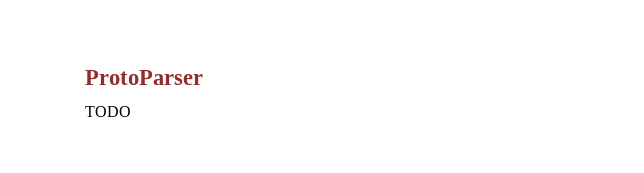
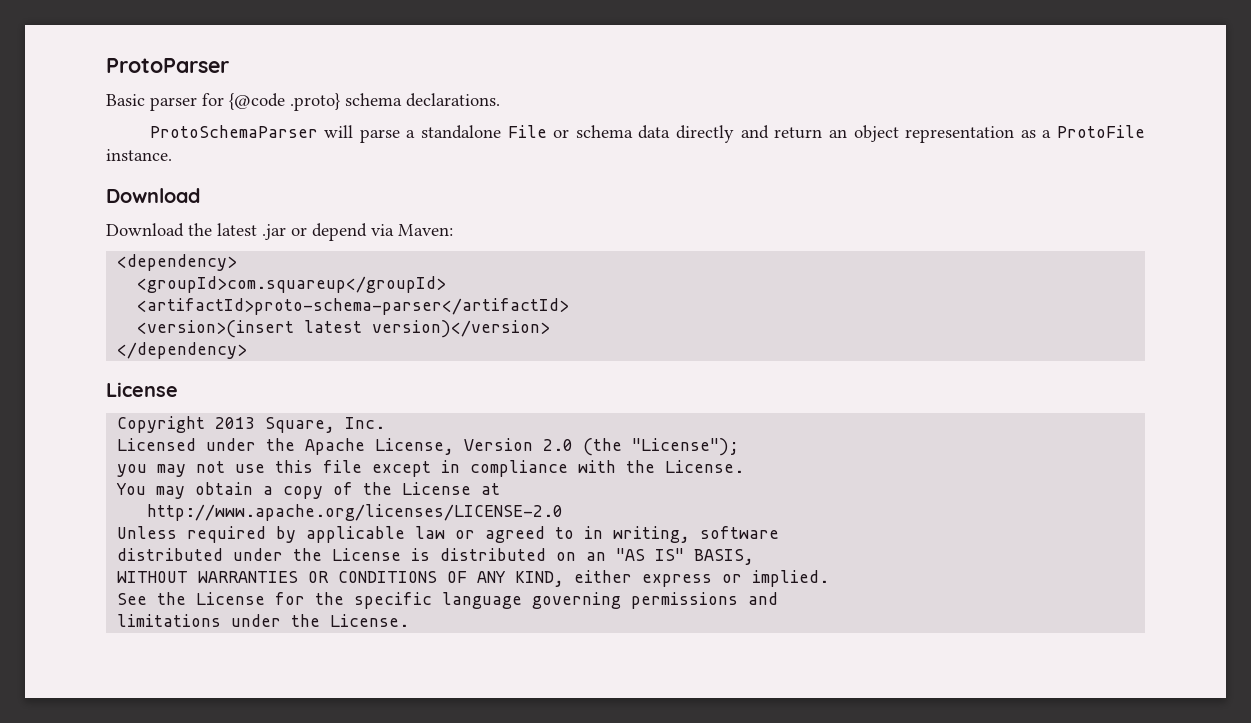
- TODO
+ Basic parser for {@code .proto} schema declarations.
+ ProtoSchemaParser will parse a standalone File or schema data directly and return an object representation as a ProtoFile instance.
+ Download
+ Download the latest .jar or depend via Maven:
+ <dependency>
+ <groupId>com.squareup</groupId>
+ <artifactId>proto-schema-parser</artifactId>
+ <version>(insert latest version)</version>
+ </dependency>
+ License
+ Copyright 2013 Square, Inc.
+ Licensed under the Apache License, Version 2.0 (the "License");
+ you may not use this file except in compliance with the License.
+ You may obtain a copy of the License at
+ http://www.apache.org/licenses/LICENSE-2.0
+ Unless required by applicable law or agreed to in writing, software
+ distributed under the License is distributed on an "AS IS" BASIS,
+ WITHOUT WARRANTIES OR CONDITIONS OF ANY KIND, either express or implied.
+ See the License for the specific language governing permissions and
+ limitations under the License.

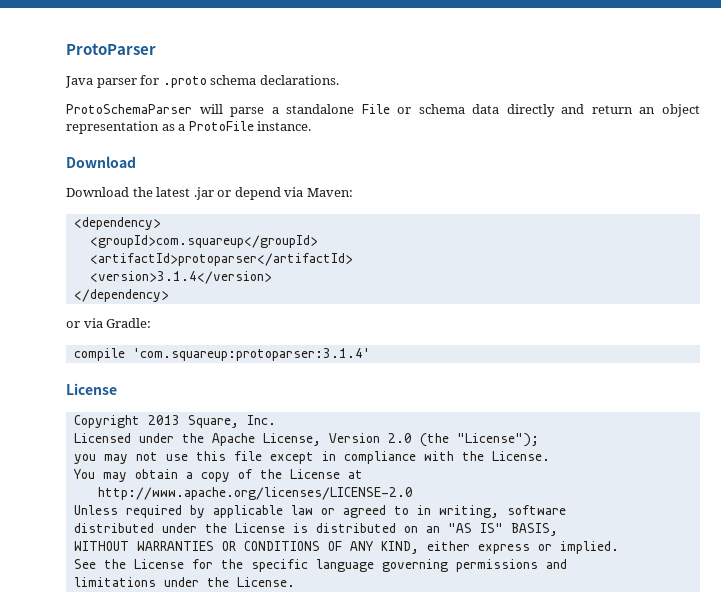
- Basic parser for {@code .proto} schema declarations.
+ Java parser for .proto schema declarations.
- <artifactId>proto-schema-parser</artifactId>
- <version>(insert latest version)</version>
+ <artifactId>protoparser</artifactId>
+ <version>3.1.4</version>
  </dependency>
+ or via Gradle:
+ compile 'com.squareup:protoparser:3.1.4'

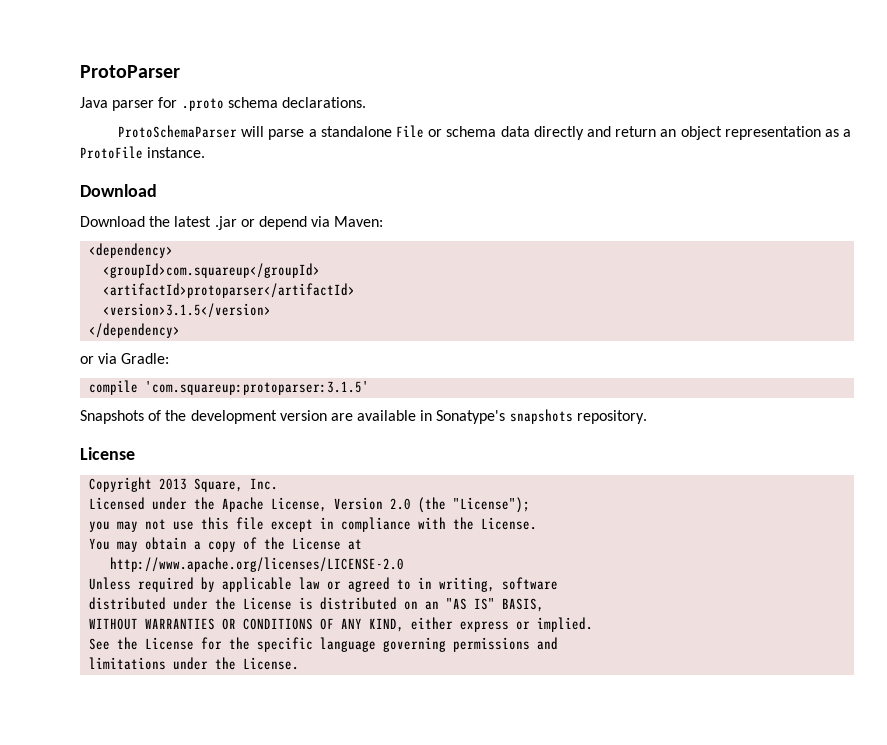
- <version>3.1.4</version>
+ <version>3.1.5</version>
- compile 'com.squareup:protoparser:3.1.4'
+ compile 'com.squareup:protoparser:3.1.5'
+ Snapshots of the development version are available in Sonatype's snapshots repository.

